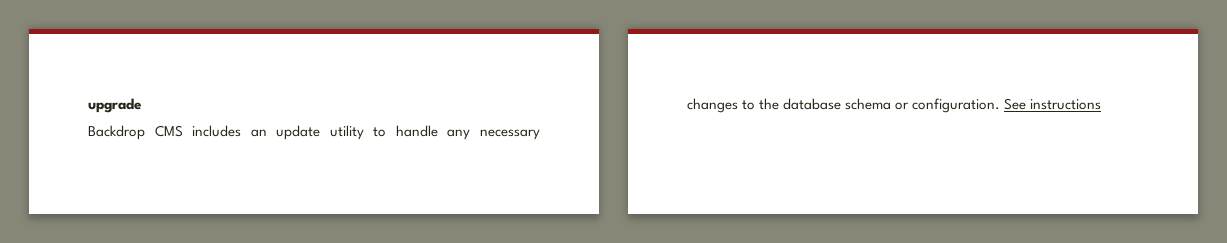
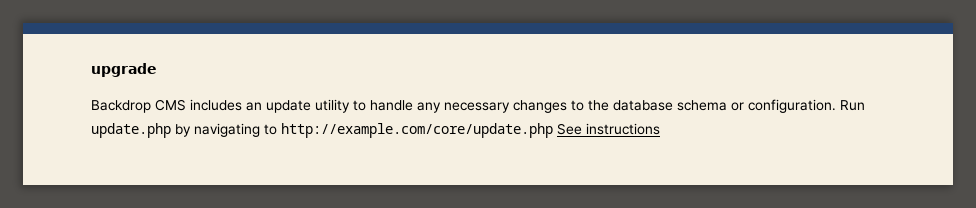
- See instructions
+ Run update.php by navigating to http://example.com/core/update.php See instructions

